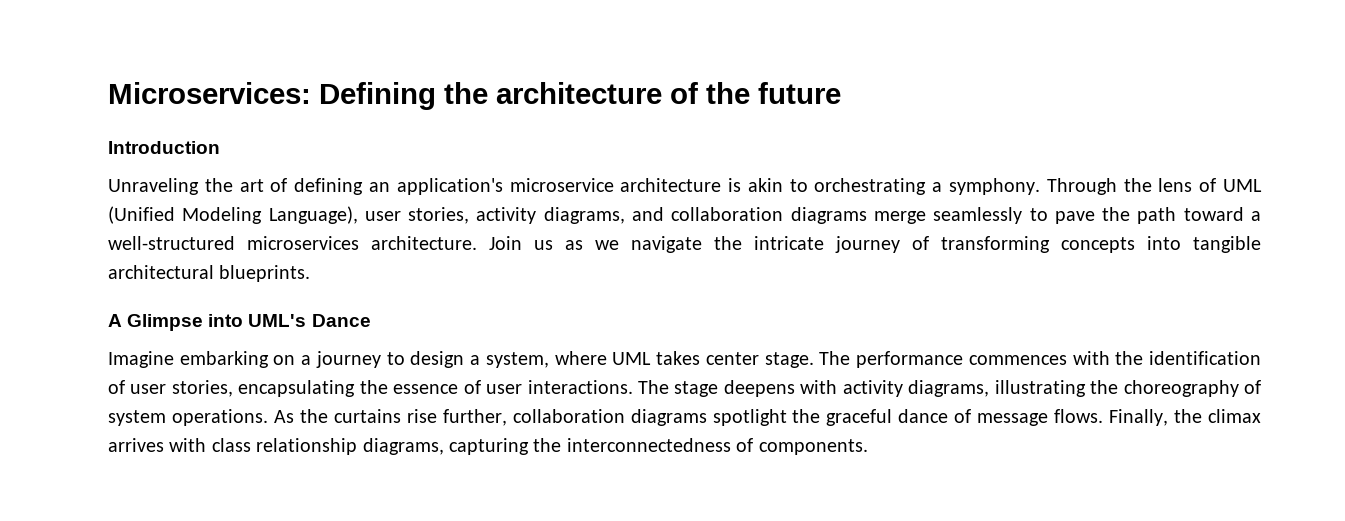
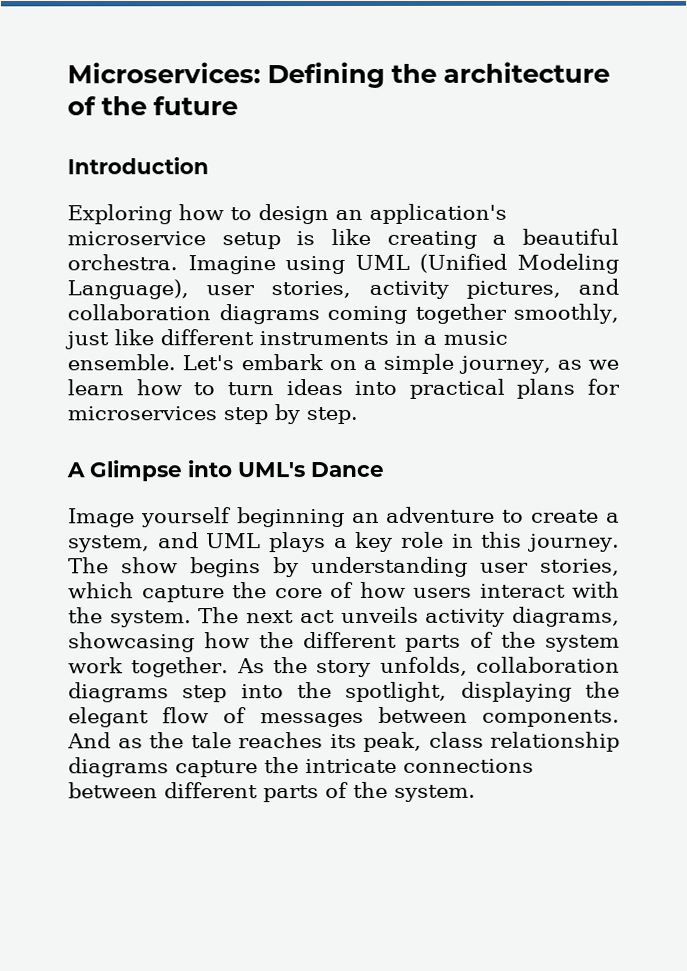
- Unraveling the art of defining an application's microservice architecture is akin to orchestrating a symphony. Through the lens of UML (Unified Modeling Language), user stories, activity diagrams, and collaboration diagrams merge seamlessly to pave the path toward a well-structured microservices architecture. Join us as we navigate the intricate journey of transforming concepts into tangible architectural blueprints.
+ Exploring how to design an application's microservice setup is like creating a beautiful orchestra. Imagine using UML (Unified Modeling Language), user stories, activity pictures, and collaboration diagrams coming together smoothly, just like different instruments in a music ensemble. Let's embark on a simple journey, as we learn how to turn ideas into practical plans for microservices step by step.
- Imagine embarking on a journey to design a system, where UML takes center stage. The performance commences with the identification of user stories, encapsulating the essence of user interactions. The stage deepens with activity diagrams, illustrating the choreography of system operations. As the curtains rise further, collaboration diagrams spotlight the graceful dance of message flows. Finally, the climax arrives with class relationship diagrams, capturing the interconnectedness of components.
+ Image yourself beginning an adventure to create a system, and UML plays a key role in this journey. The show begins by understanding user stories, which capture the core of how users interact with the system. The next act unveils activity diagrams, showcasing how the different parts of the system work together. As the story unfolds, collaboration diagrams step into the spotlight, displaying the elegant flow of messages between components. And as the tale reaches its peak, class relationship diagrams capture the intricate connections between different parts of the system.

